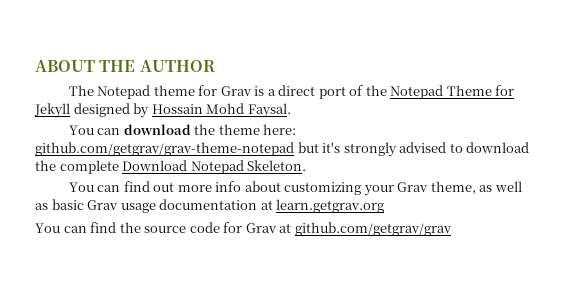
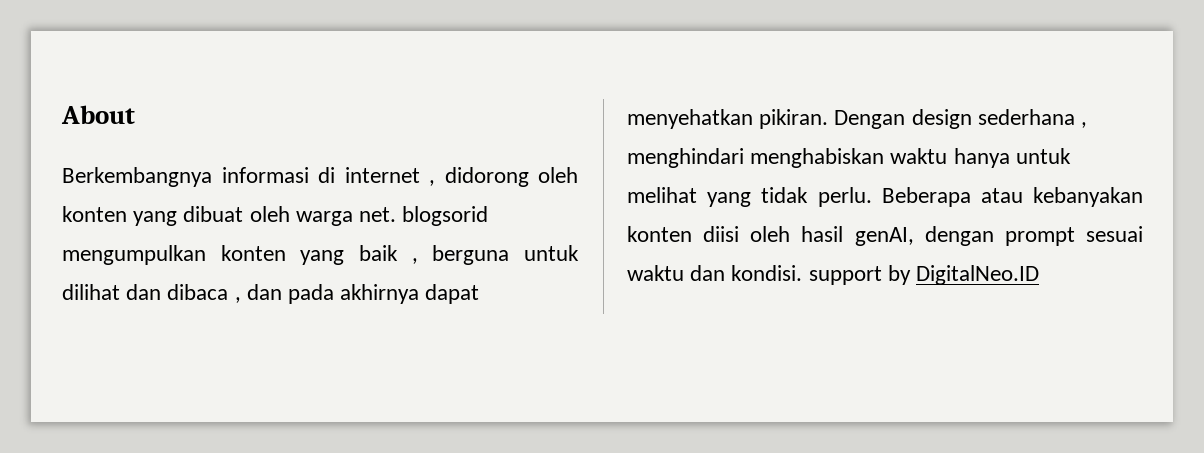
- ABOUT THE AUTHOR
- The Notepad theme for Grav is a direct port of the Notepad Theme for Jekyll designed by Hossain Mohd Faysal.
- You can download the theme here: github.com/getgrav/grav-theme-notepad but it's strongly advised to download the complete Download Notepad Skeleton.
- You can find out more info about customizing your Grav theme, as well as basic Grav usage documentation at learn.getgrav.org
- You can find the source code for Grav at github.com/getgrav/grav
+ About
+ Berkembangnya informasi di internet , didorong oleh konten yang dibuat oleh warga net. blogsorid mengumpulkan konten yang baik , berguna untuk dilihat dan dibaca , dan pada akhirnya dapat menyehatkan pikiran. Dengan design sederhana , menghindari menghabiskan waktu hanya untuk melihat yang tidak perlu. Beberapa atau kebanyakan konten diisi oleh hasil genAI, dengan prompt sesuai waktu dan kondisi. support by DigitalNeo.ID

